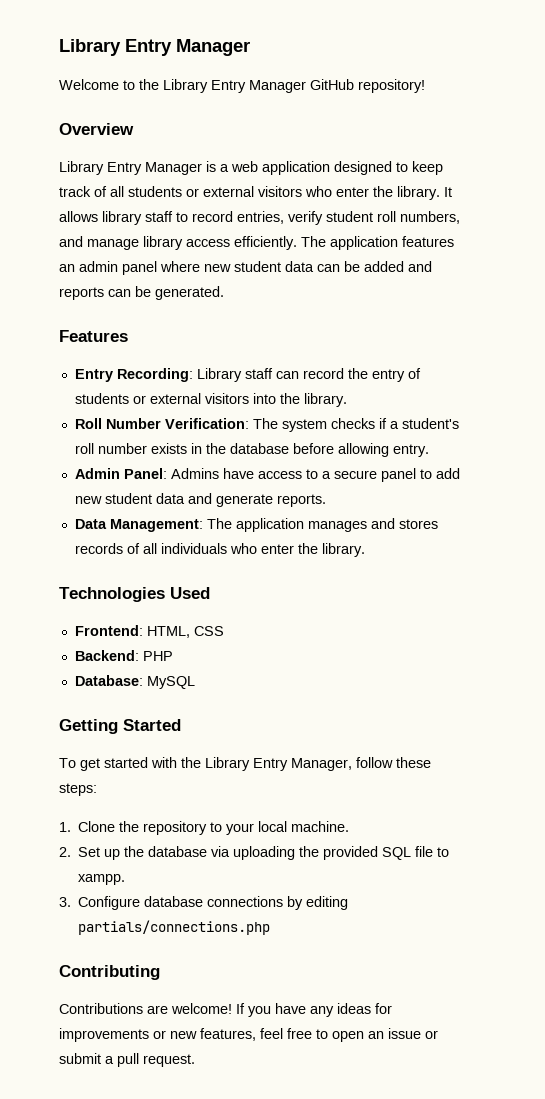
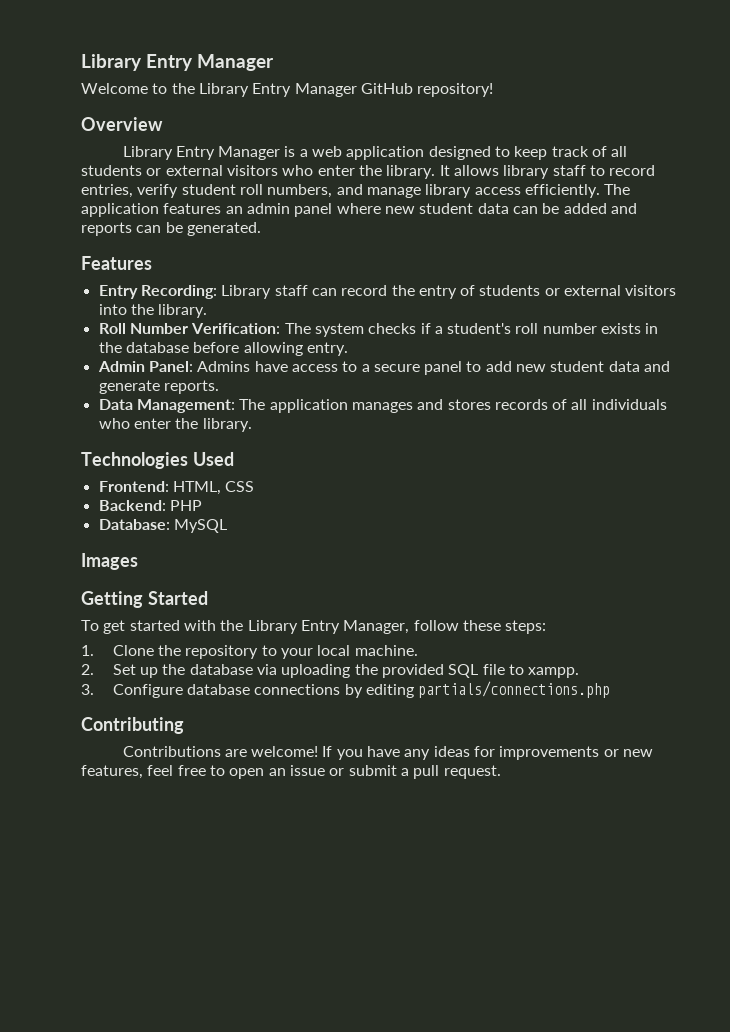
+ Images

